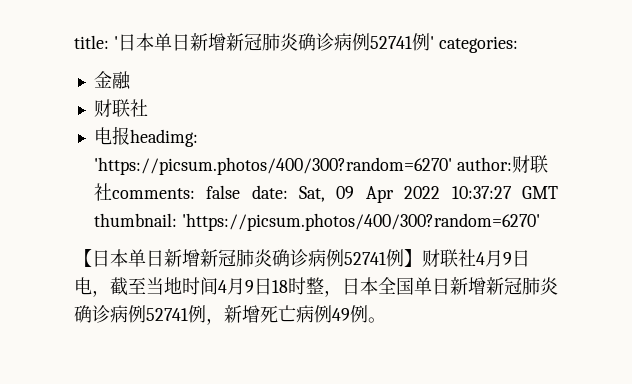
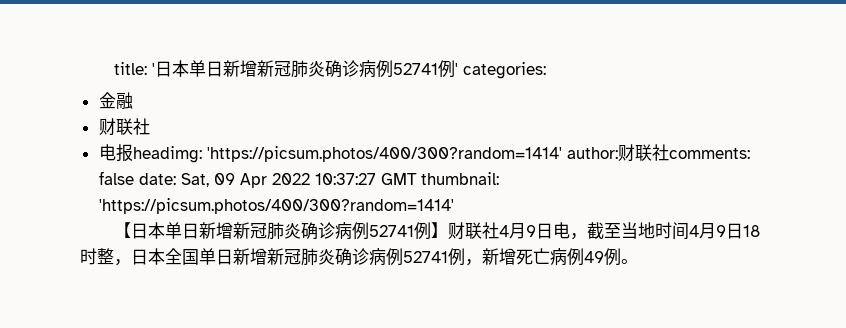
- 电报headimg: 'https://picsum.photos/400/300?random=6270' author:财联社comments: false date: Sat, 09 Apr 2022 10:37:27 GMT thumbnail: 'https://picsum.photos/400/300?random=6270'
+ 电报headimg: 'https://picsum.photos/400/300?random=1414' author:财联社comments: false date: Sat, 09 Apr 2022 10:37:27 GMT thumbnail: 'https://picsum.photos/400/300?random=1414'

